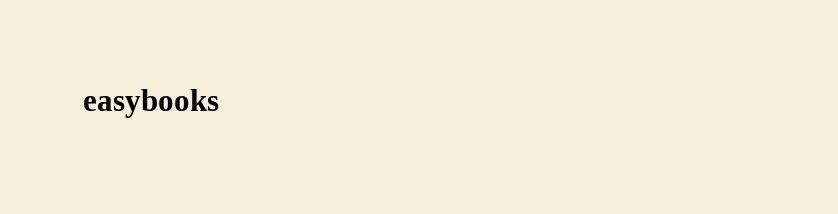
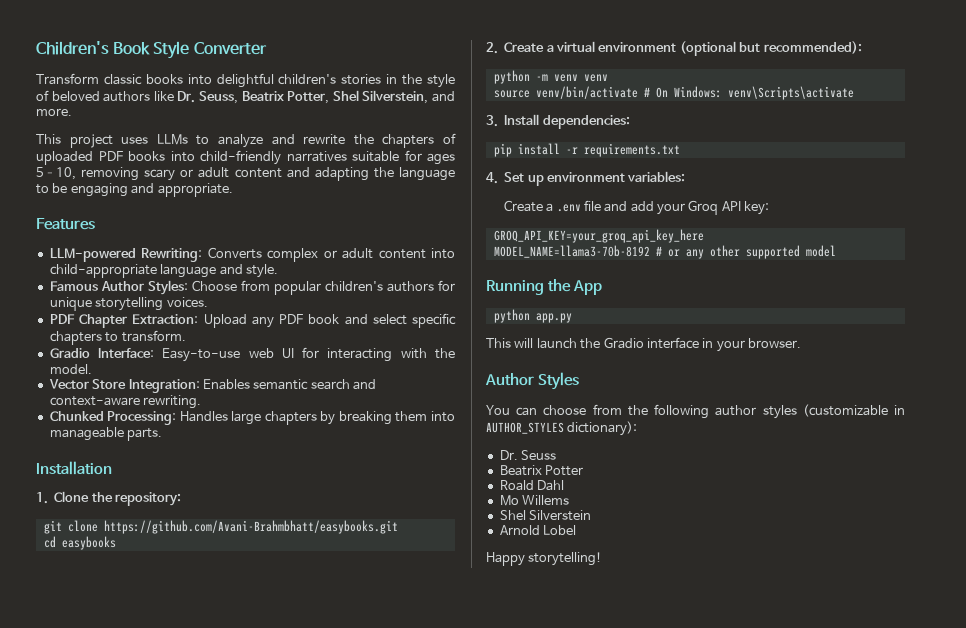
- easybooks
+ Children's Book Style Converter
+ Transform classic books into delightful children's stories in the style of beloved authors like Dr. Seuss, Beatrix Potter, Shel Silverstein, and more.
+ This project uses LLMs to analyze and rewrite the chapters of uploaded PDF books into child-friendly narratives suitable for ages 5–10, removing scary or adult content and adapting the language to be engaging and appropriate.
+ Features
+ LLM-powered Rewriting: Converts complex or adult content into child-appropriate language and style.
+ Famous Author Styles: Choose from popular children's authors for unique storytelling voices.
+ PDF Chapter Extraction: Upload any PDF book and select specific chapters to transform.
+ Gradio Interface: Easy-to-use web UI for interacting with the model.
+ Vector Store Integration: Enables semantic search and context-aware rewriting.
+ Chunked Processing: Handles large chapters by breaking them into manageable parts.
+ Installation
+ 1. Clone the repository:
+ git clone https://github.com/Avani-Brahmbhatt/easybooks.git
+ cd easybooks
+ 2. Create a virtual environment (optional but recommended):
+ python -m venv venv
+ source venv/bin/activate # On Windows: venv\Scripts\activate
+ 3. Install dependencies:
+ pip install -r requirements.txt
+ 4. Set up environment variables:
+ Create a .env file and add your Groq API key:
+ GROQ_API_KEY=your_groq_api_key_here
+ MODEL_NAME=llama3-70b-8192 # or any other supported model
+ Running the App
+ python app.py
+ This will launch the Gradio interface in your browser.
+ Author Styles
+ You can choose from the following author styles (customizable in AUTHOR_STYLES dictionary):
+ Dr. Seuss
+ Beatrix Potter
+ Roald Dahl
+ Mo Willems
+ Shel Silverstein
+ Arnold Lobel
+ Happy storytelling!

